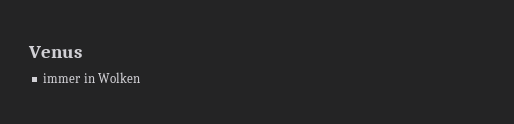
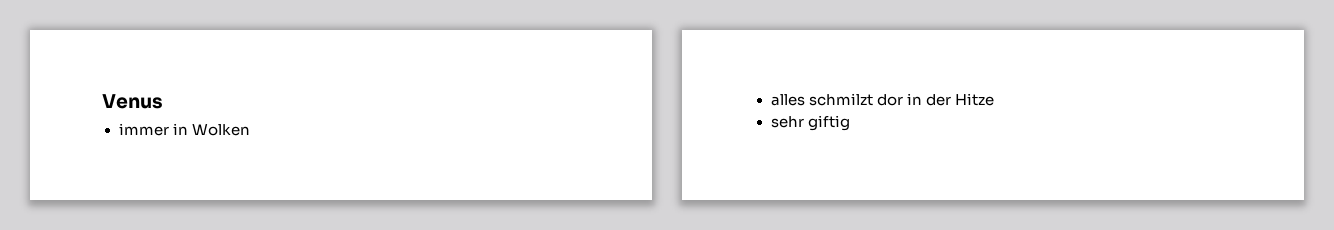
+ alles schmilzt dor in der Hitze
+ sehr giftig

